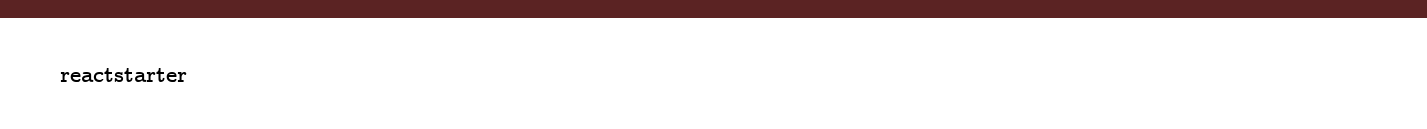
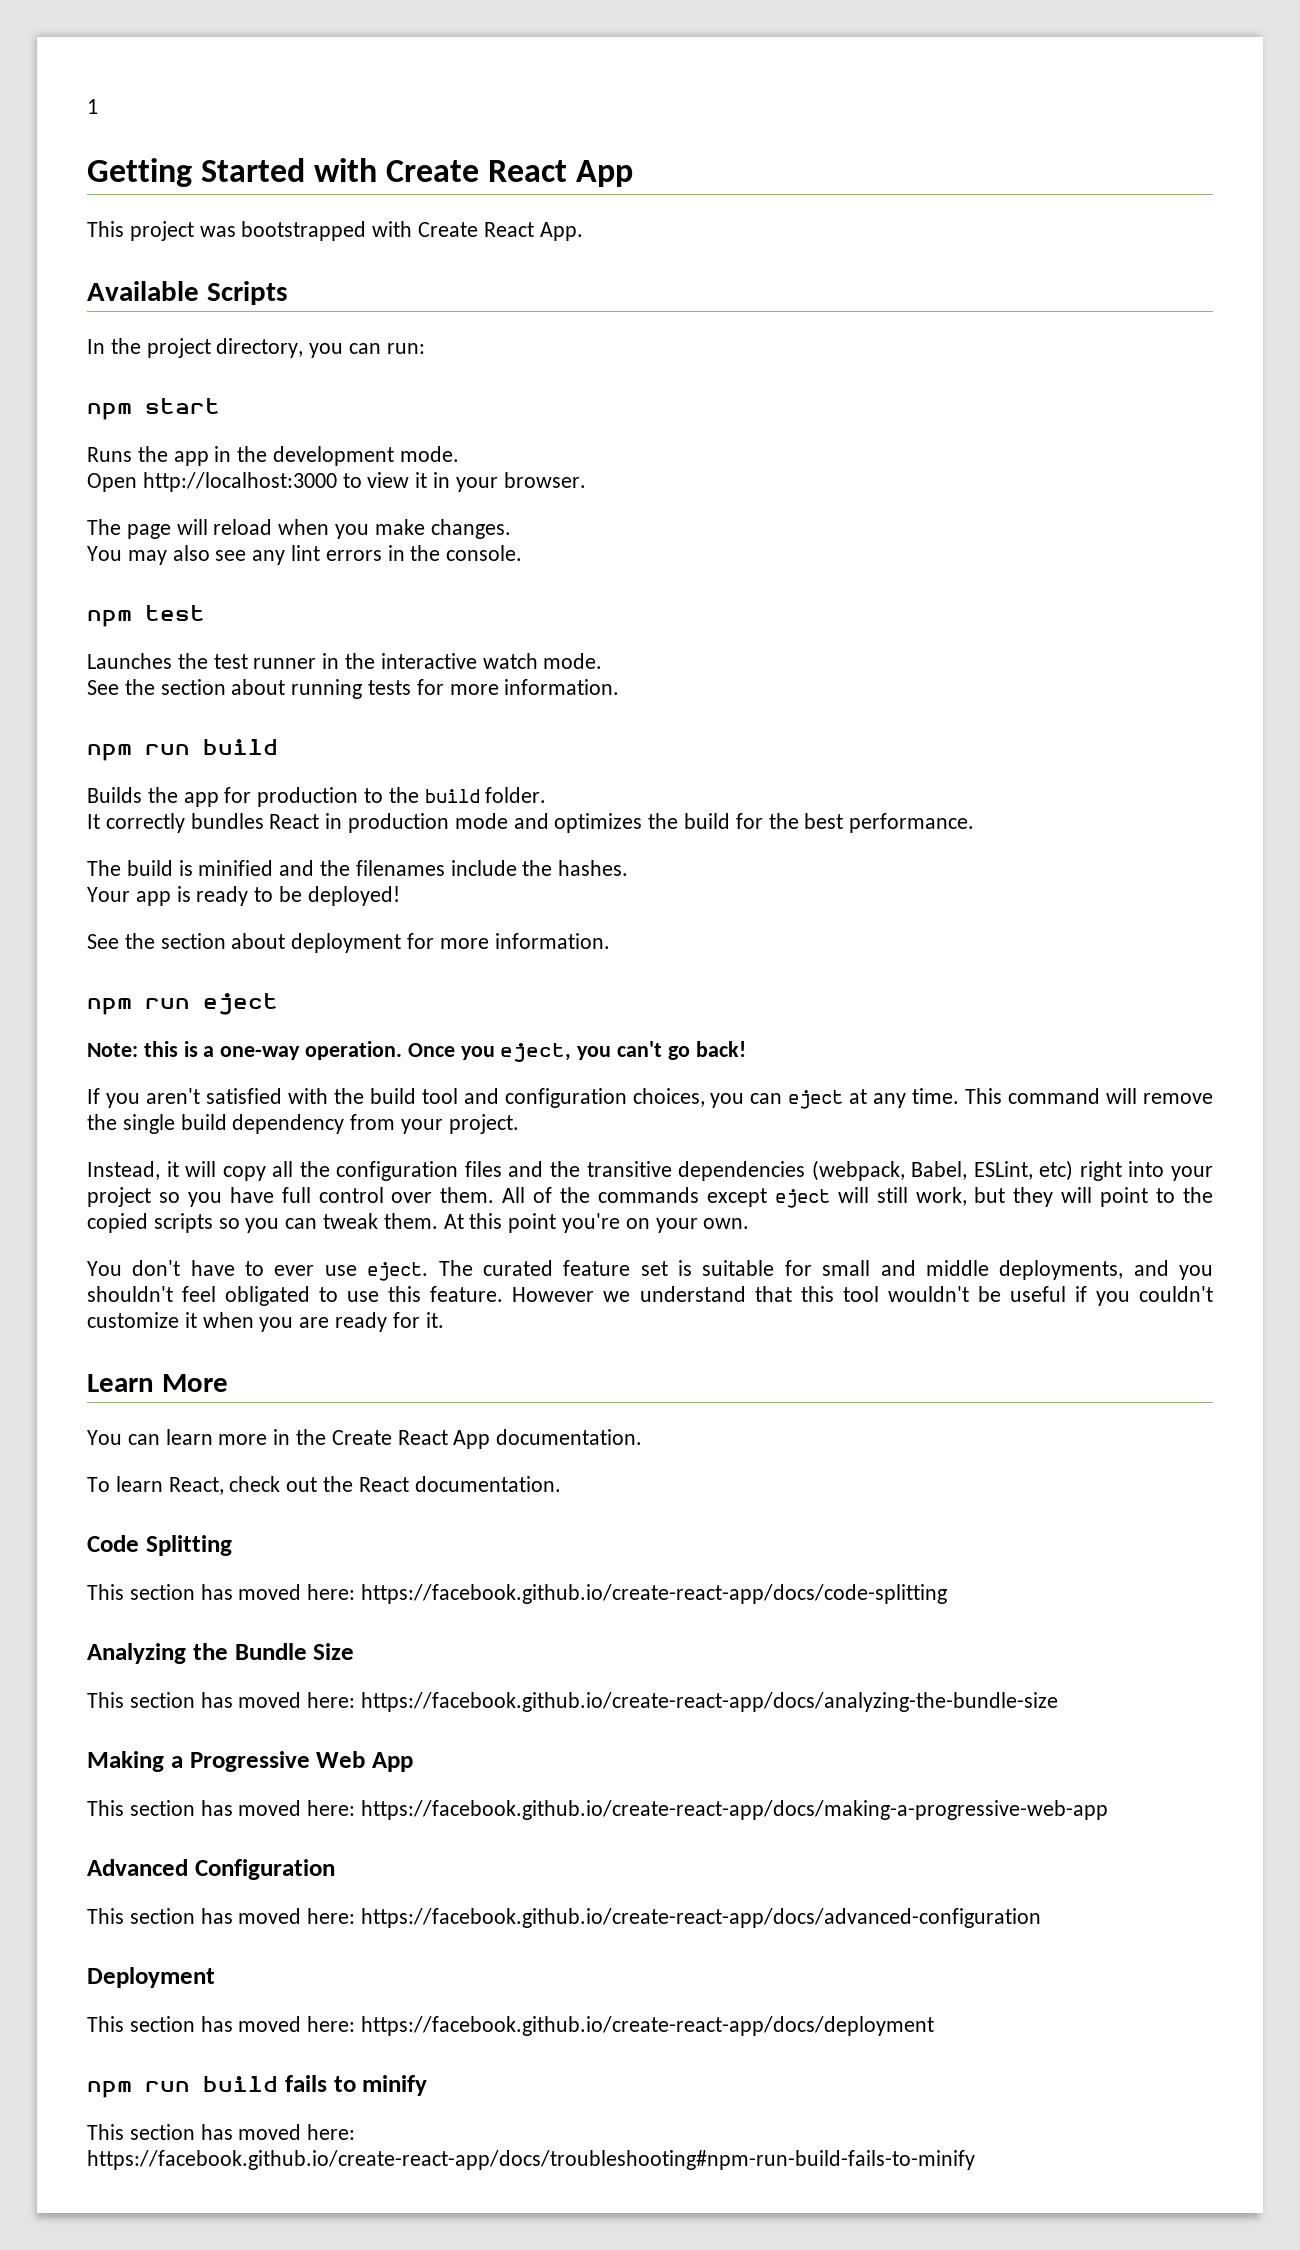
- reactstarter
+ 1
+ Getting Started with Create React App
+ This project was bootstrapped with Create React App.
+ Available Scripts
+ In the project directory, you can run:
+ npm start
+ Runs the app in the development mode.
+ Open http://localhost:3000 to view it in your browser.
+ The page will reload when you make changes.
+ You may also see any lint errors in the console.
+ npm test
+ Launches the test runner in the interactive watch mode.
+ See the section about running tests for more information.
+ npm run build
+ Builds the app for production to the build folder.
+ It correctly bundles React in production mode and optimizes the build for the best performance.
+ The build is minified and the filenames include the hashes.
+ Your app is ready to be deployed!
+ See the section about deployment for more information.
+ npm run eject
+ Note: this is a one-way operation. Once you eject, you can't go back!
+ If you aren't satisfied with the build tool and configuration choices, you can eject at any time. This command will remove the single build dependency from your project.
+ Instead, it will copy all the configuration files and the transitive dependencies (webpack, Babel, ESLint, etc) right into your project so you have full control over them. All of the commands except eject will still work, but they will point to the copied scripts so you can tweak them. At this point you're on your own.
+ You don't have to ever use eject. The curated feature set is suitable for small and middle deployments, and you shouldn't feel obligated to use this feature. However we understand that this tool wouldn't be useful if you couldn't customize it when you are ready for it.
+ Learn More
+ You can learn more in the Create React App documentation.
+ To learn React, check out the React documentation.
+ Code Splitting
+ This section has moved here: https://facebook.github.io/create-react-app/docs/code-splitting
+ Analyzing the Bundle Size
+ This section has moved here: https://facebook.github.io/create-react-app/docs/analyzing-the-bundle-size
+ Making a Progressive Web App
+ This section has moved here: https://facebook.github.io/create-react-app/docs/making-a-progressive-web-app
+ Advanced Configuration
+ This section has moved here: https://facebook.github.io/create-react-app/docs/advanced-configuration
+ Deployment
+ This section has moved here: https://facebook.github.io/create-react-app/docs/deployment
+ npm run build fails to minify
+ This section has moved here: https://facebook.github.io/create-react-app/docs/troubleshooting#npm-run-build-fails-to-minify

